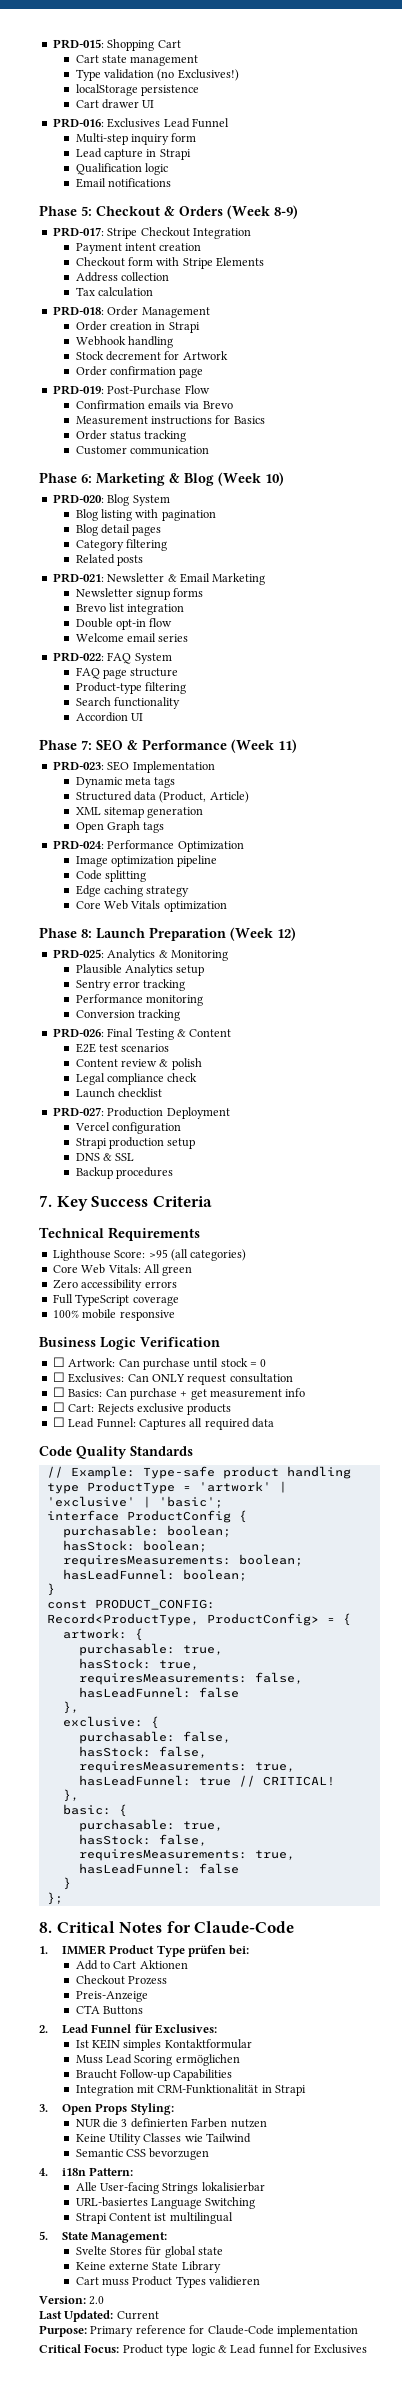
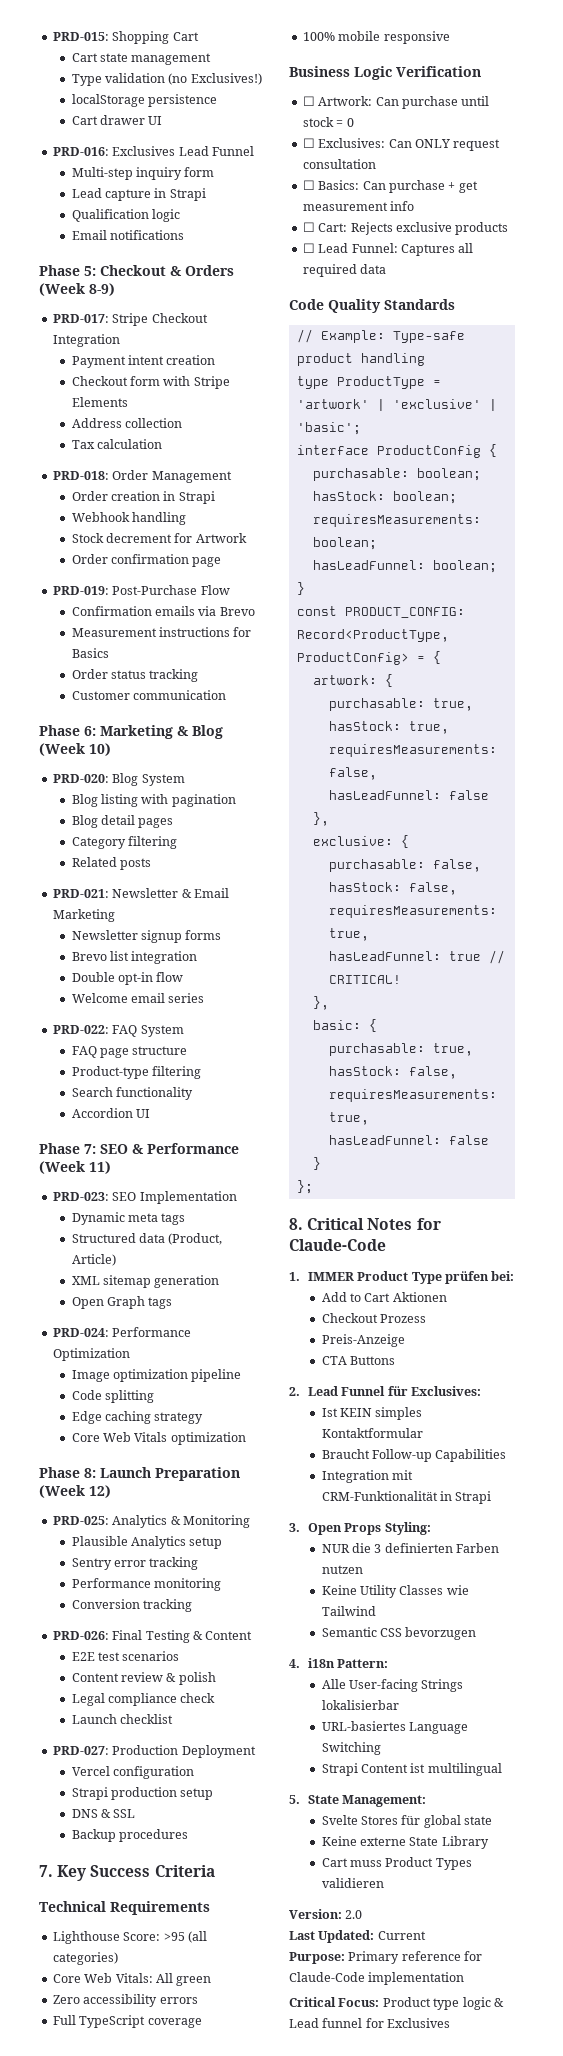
- Muss Lead Scoring ermöglichen

